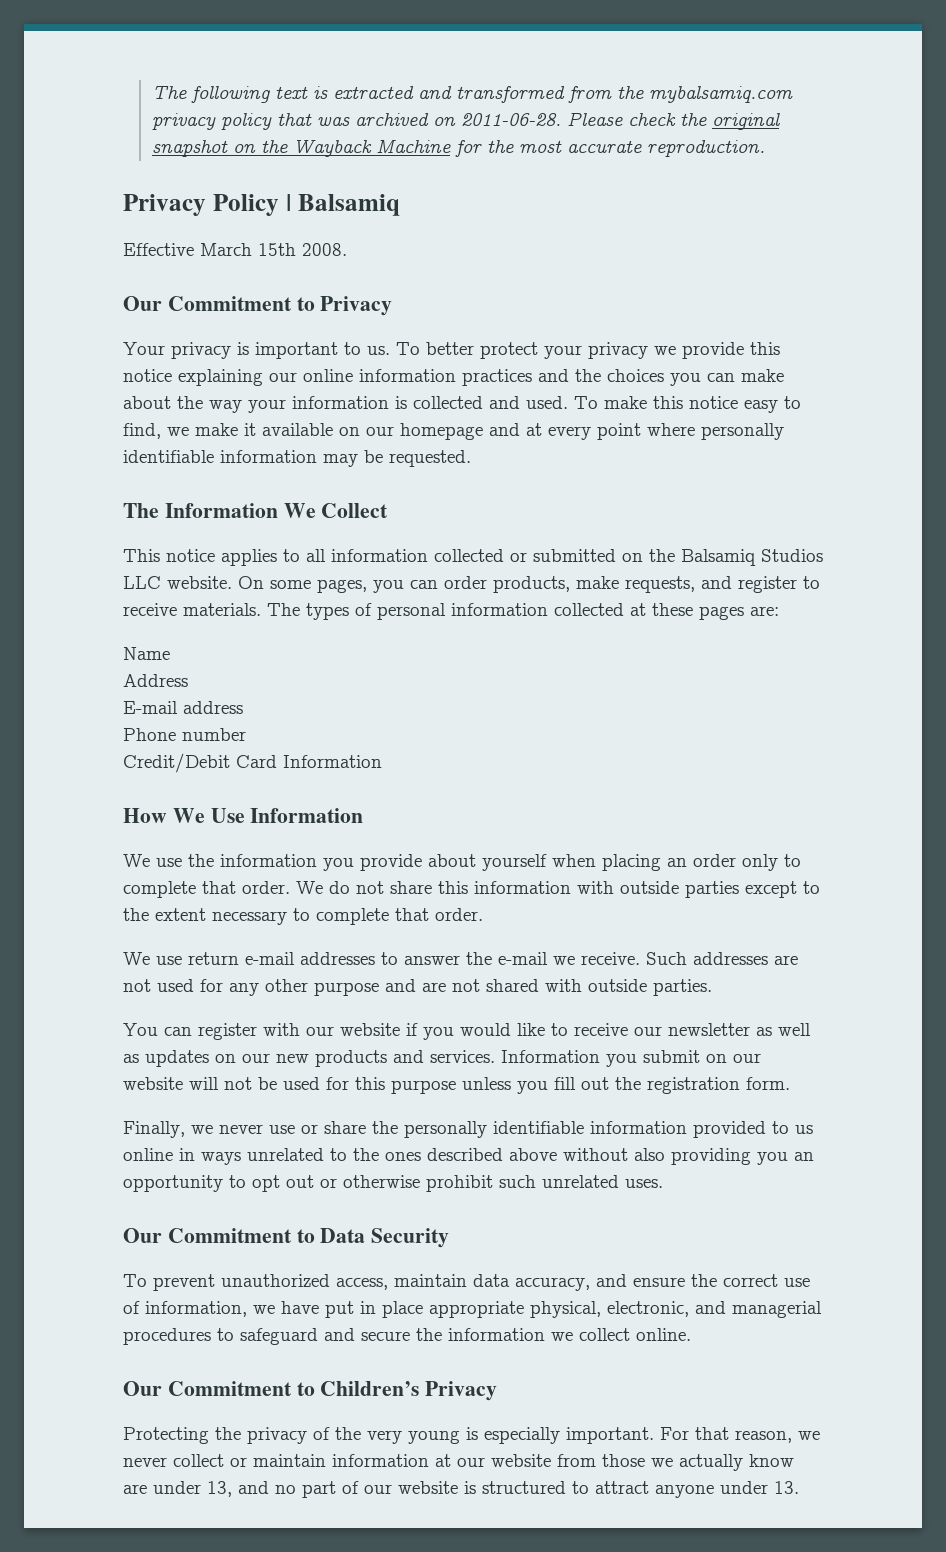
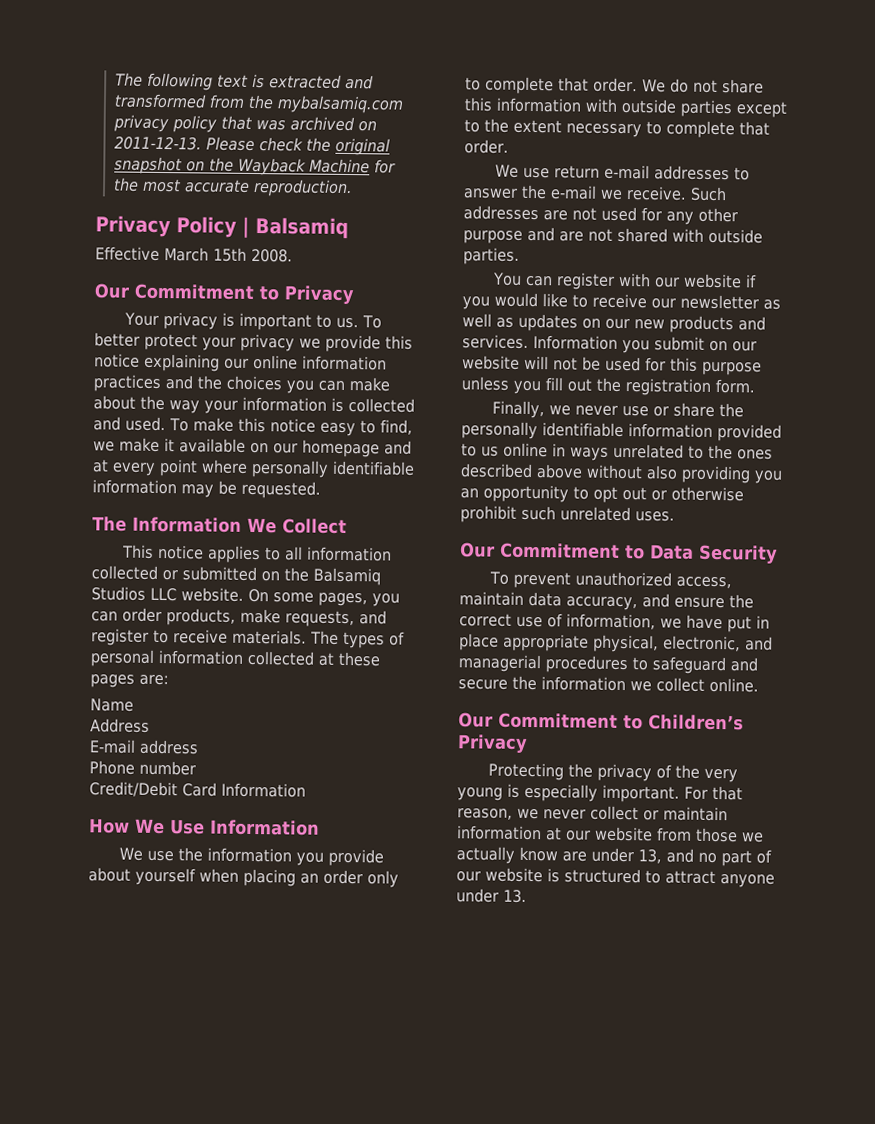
- The following text is extracted and transformed from the mybalsamiq.com privacy policy that was archived on 2011-06-28.
+ The following text is extracted and transformed from the mybalsamiq.com privacy policy that was archived on 2011-12-13.

